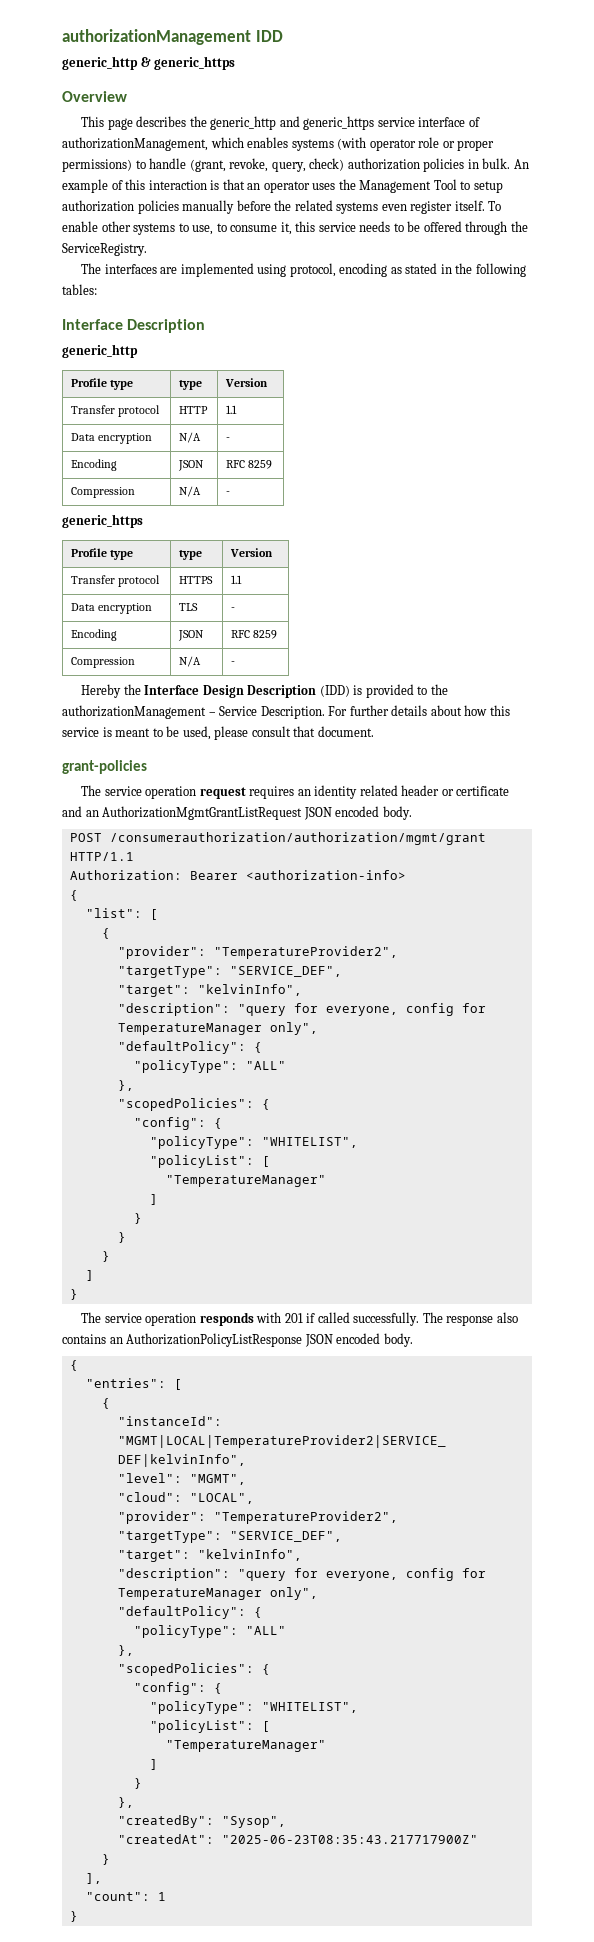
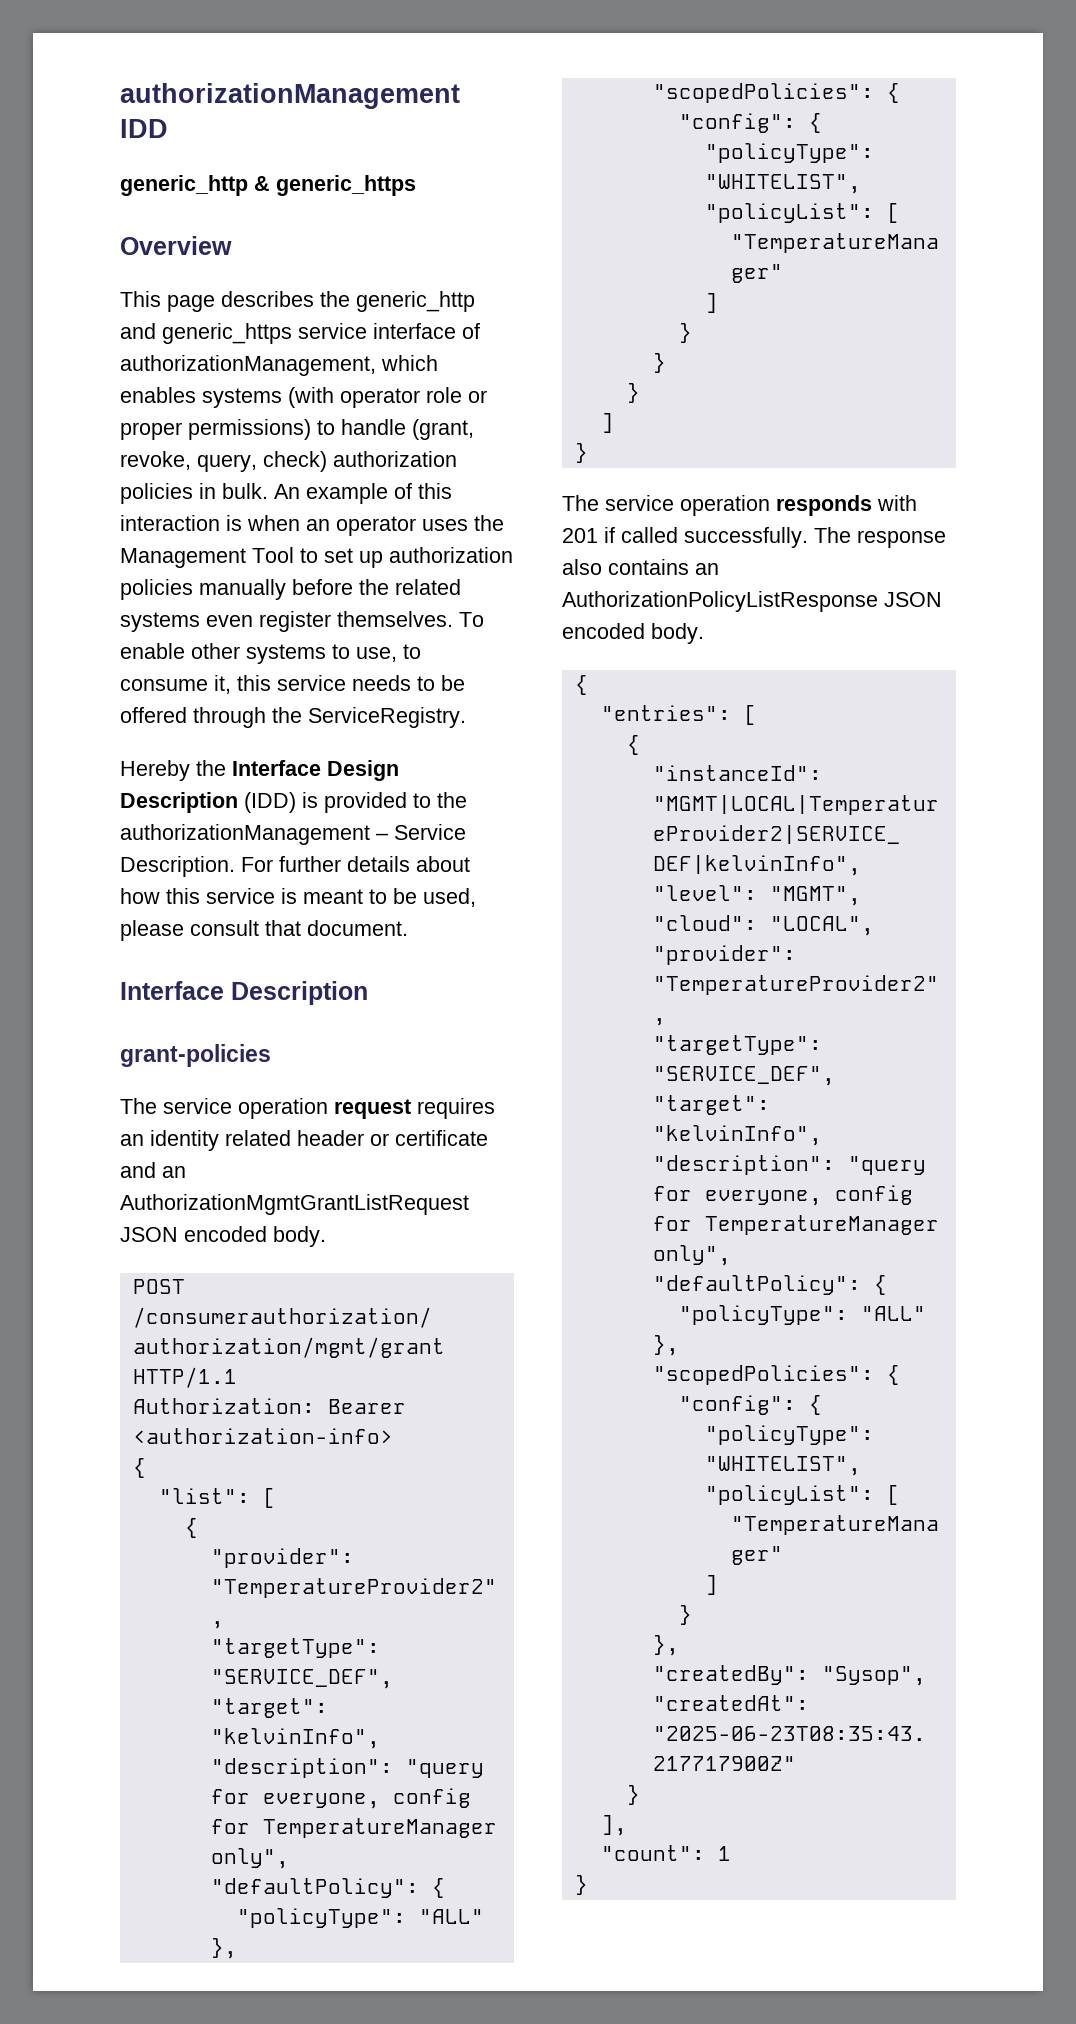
- An example of this interaction is that an operator uses the Management Tool to setup authorization policies manually before the related systems even register itself.
+ An example of this interaction is when an operator uses the Management Tool to set up authorization policies manually before the related systems even register themselves.
- The interfaces are implemented using protocol, encoding as stated in the following tables:
- Interface Description
- generic_http
- Profile type | type | Version
- Transfer protocol | HTTP | 1.1
- Data encryption | N/A | -
- Encoding | JSON | RFC 8259
- Compression | N/A | -
- generic_https
- Profile type | type | Version
- Transfer protocol | HTTPS | 1.1
- Data encryption | TLS | -
- Encoding | JSON | RFC 8259
- Compression | N/A | -
+ Interface Description

